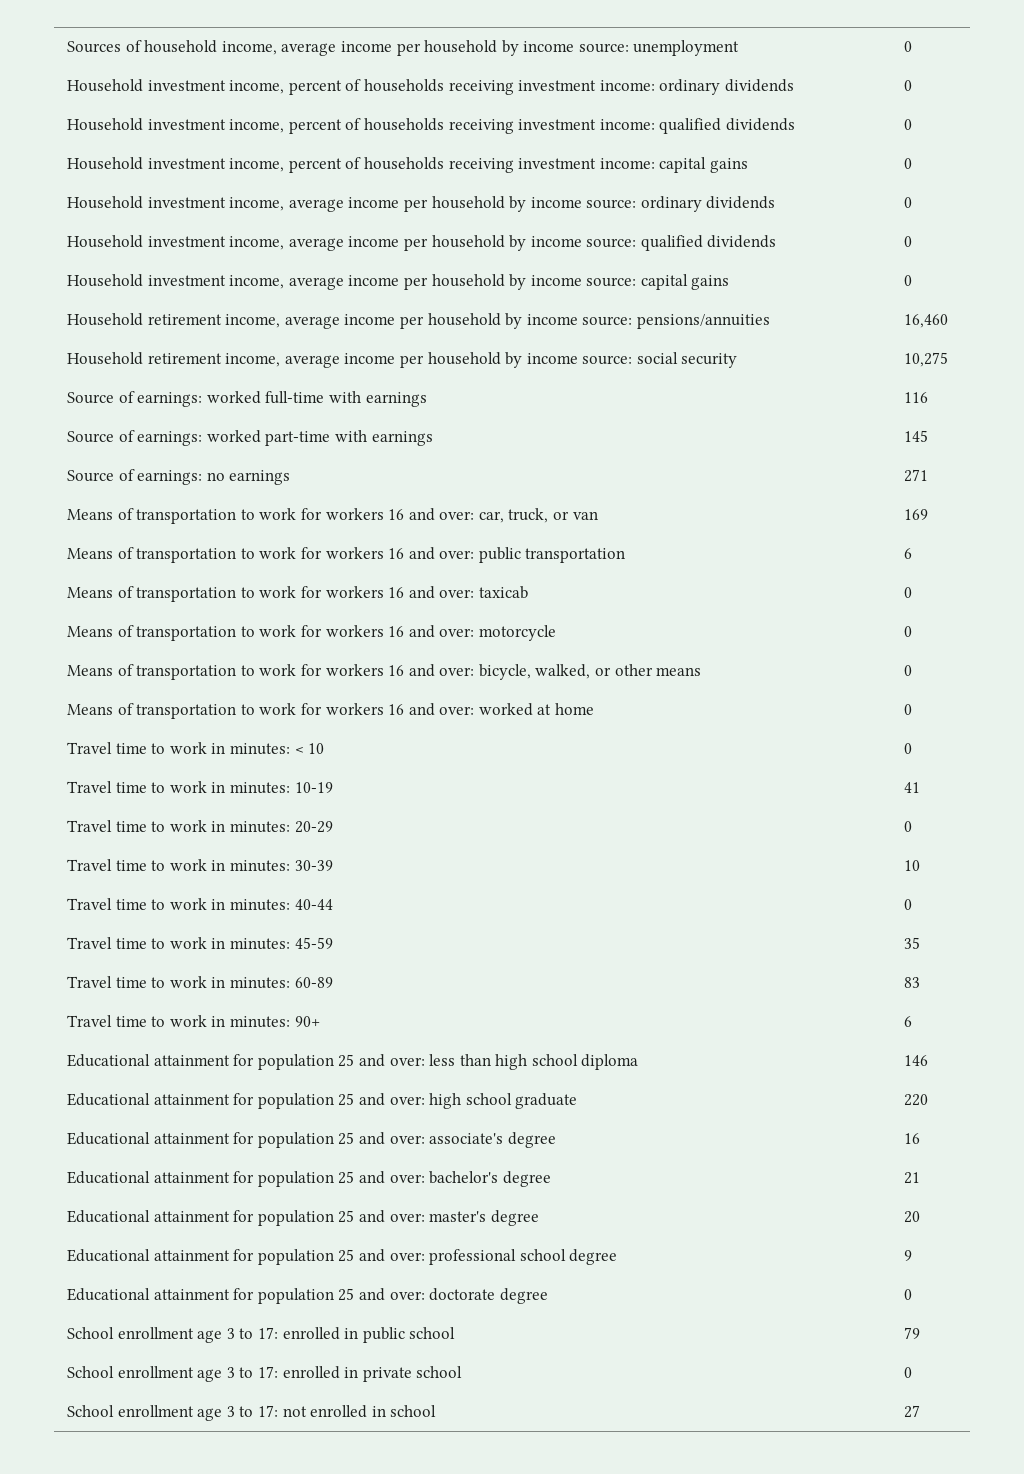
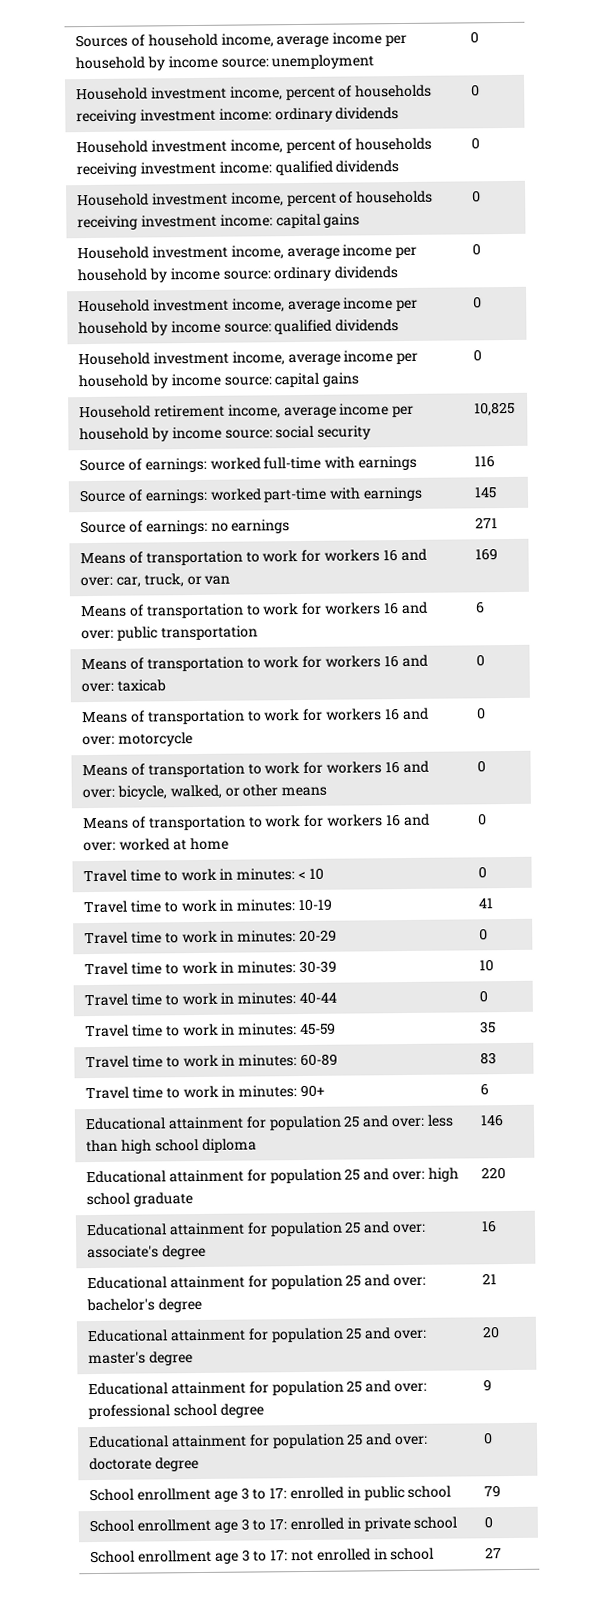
- Household retirement income, average income per household by income source: pensions/annuities | 16,460
- Household retirement income, average income per household by income source: social security | 10,275
+ Household retirement income, average income per household by income source: social security | 10,825

